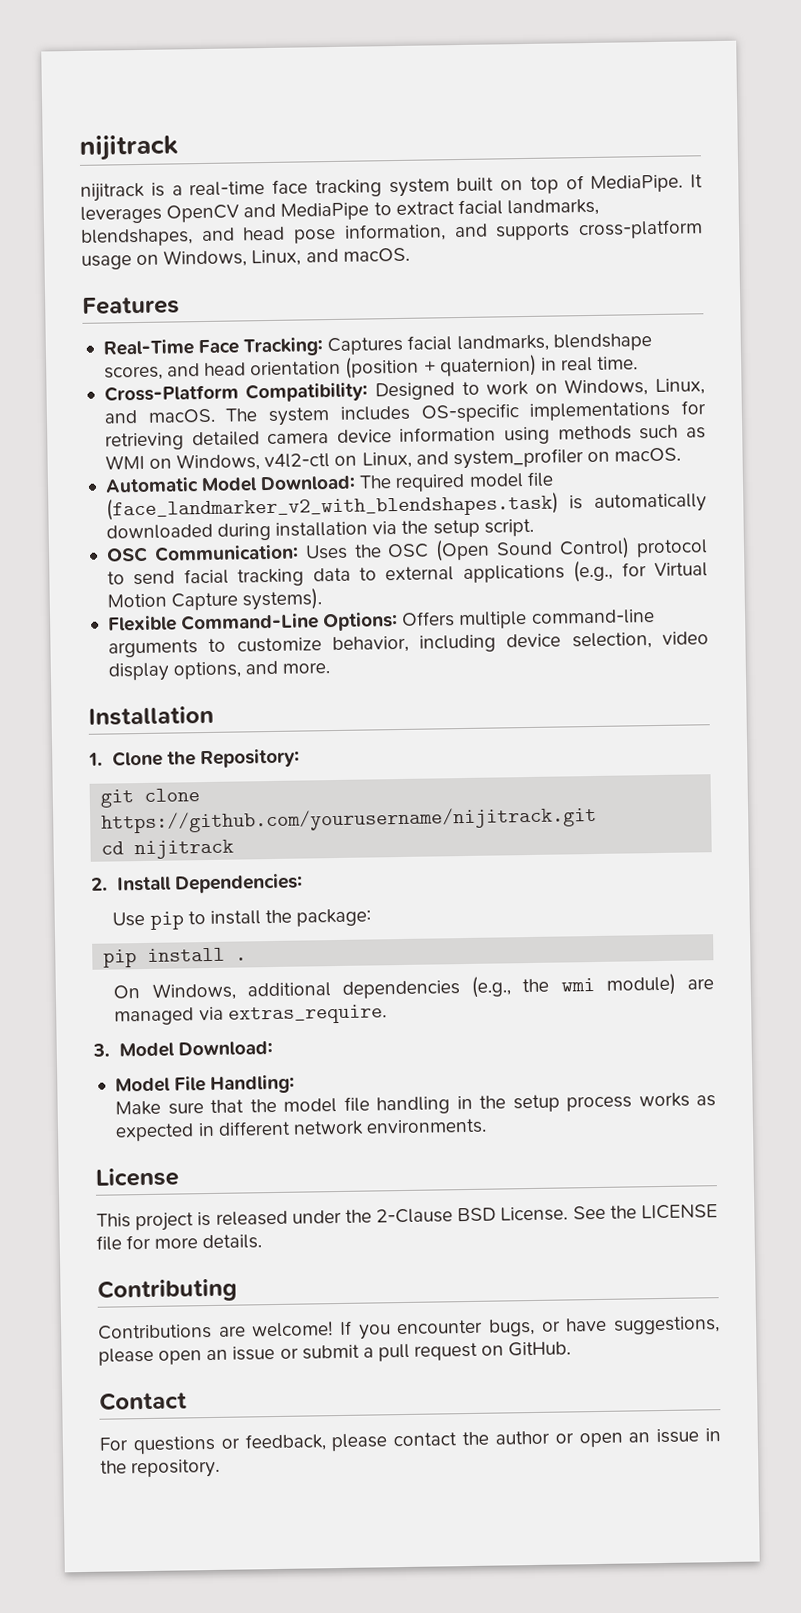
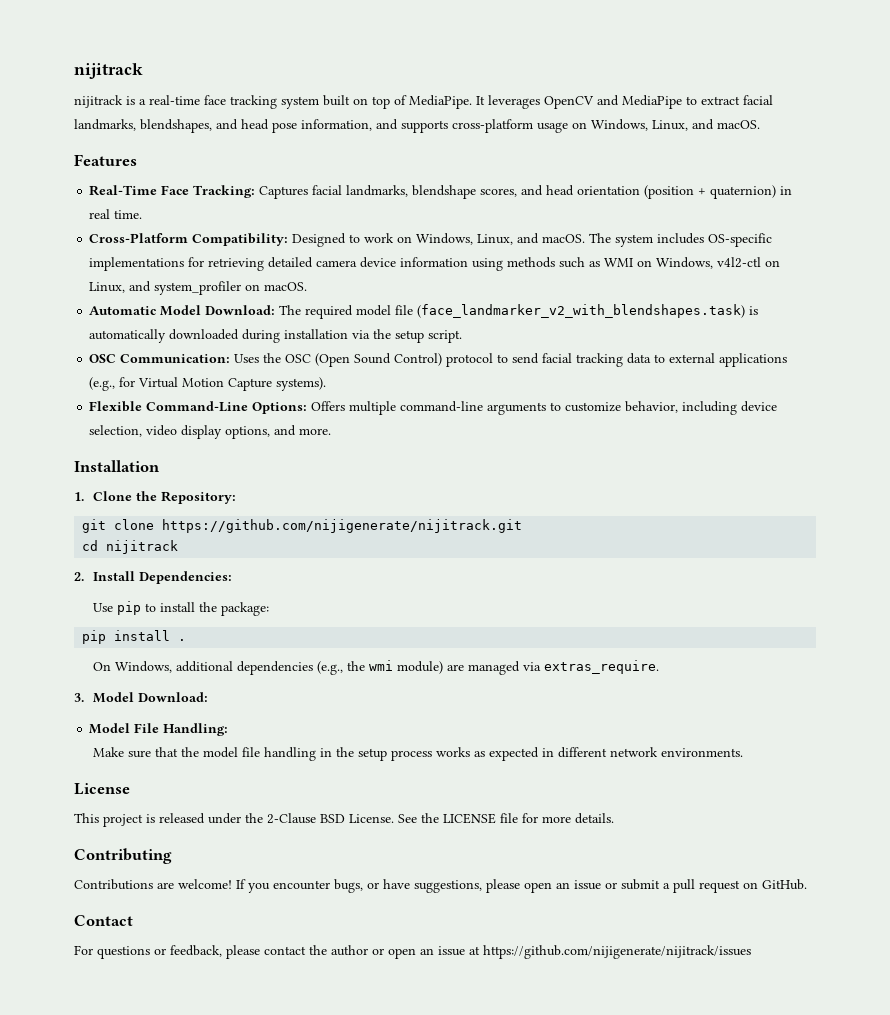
- git clone https://github.com/yourusername/nijitrack.git
+ git clone https://github.com/nijigenerate/nijitrack.git
- For questions or feedback, please contact the author or open an issue in the repository.
+ For questions or feedback, please contact the author or open an issue at https://github.com/nijigenerate/nijitrack/issues

